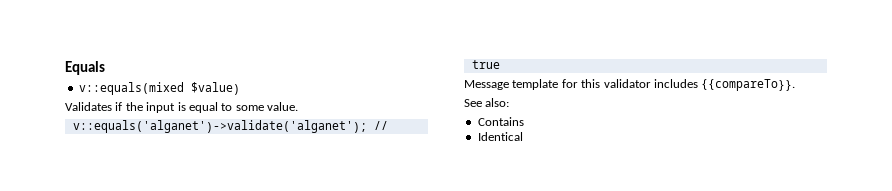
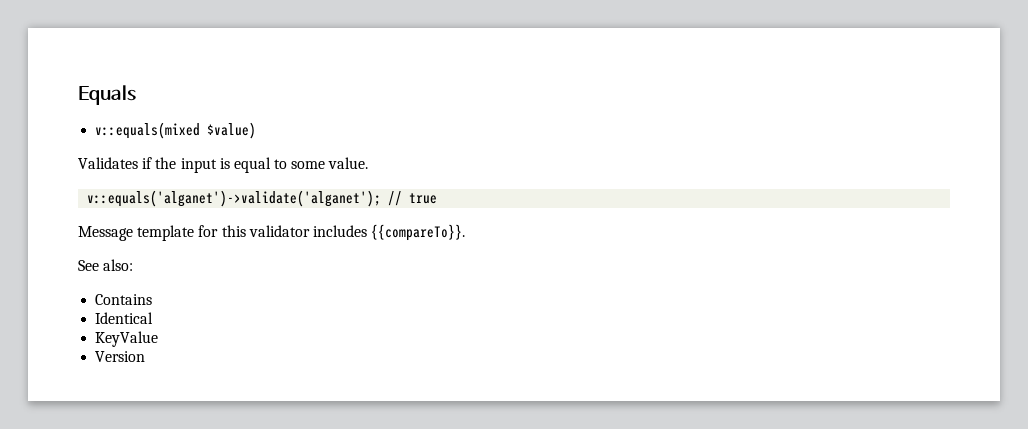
+ KeyValue
+ Version

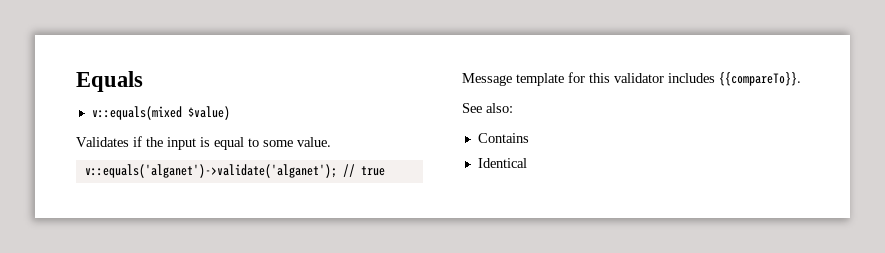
- KeyValue
- Version

